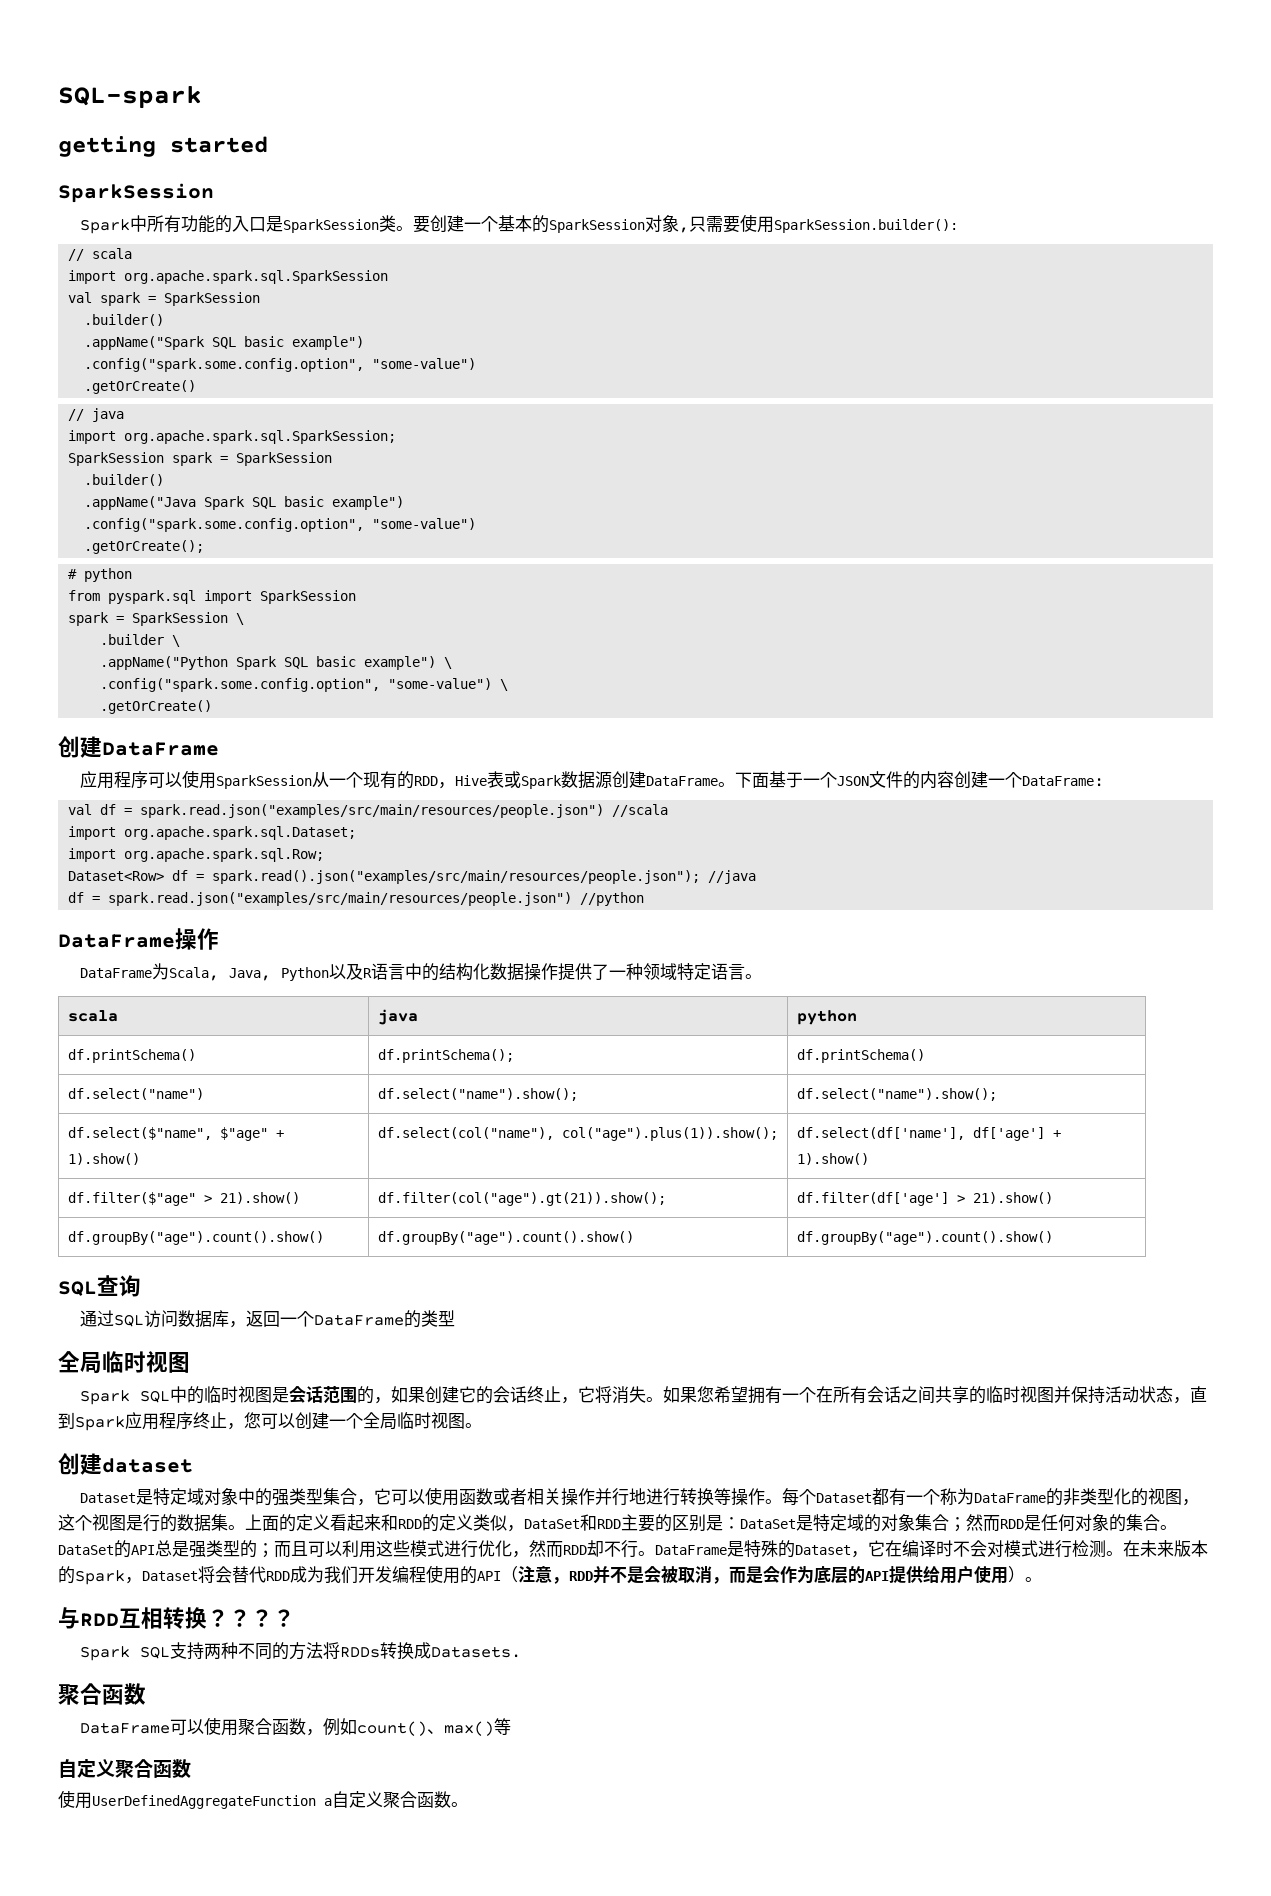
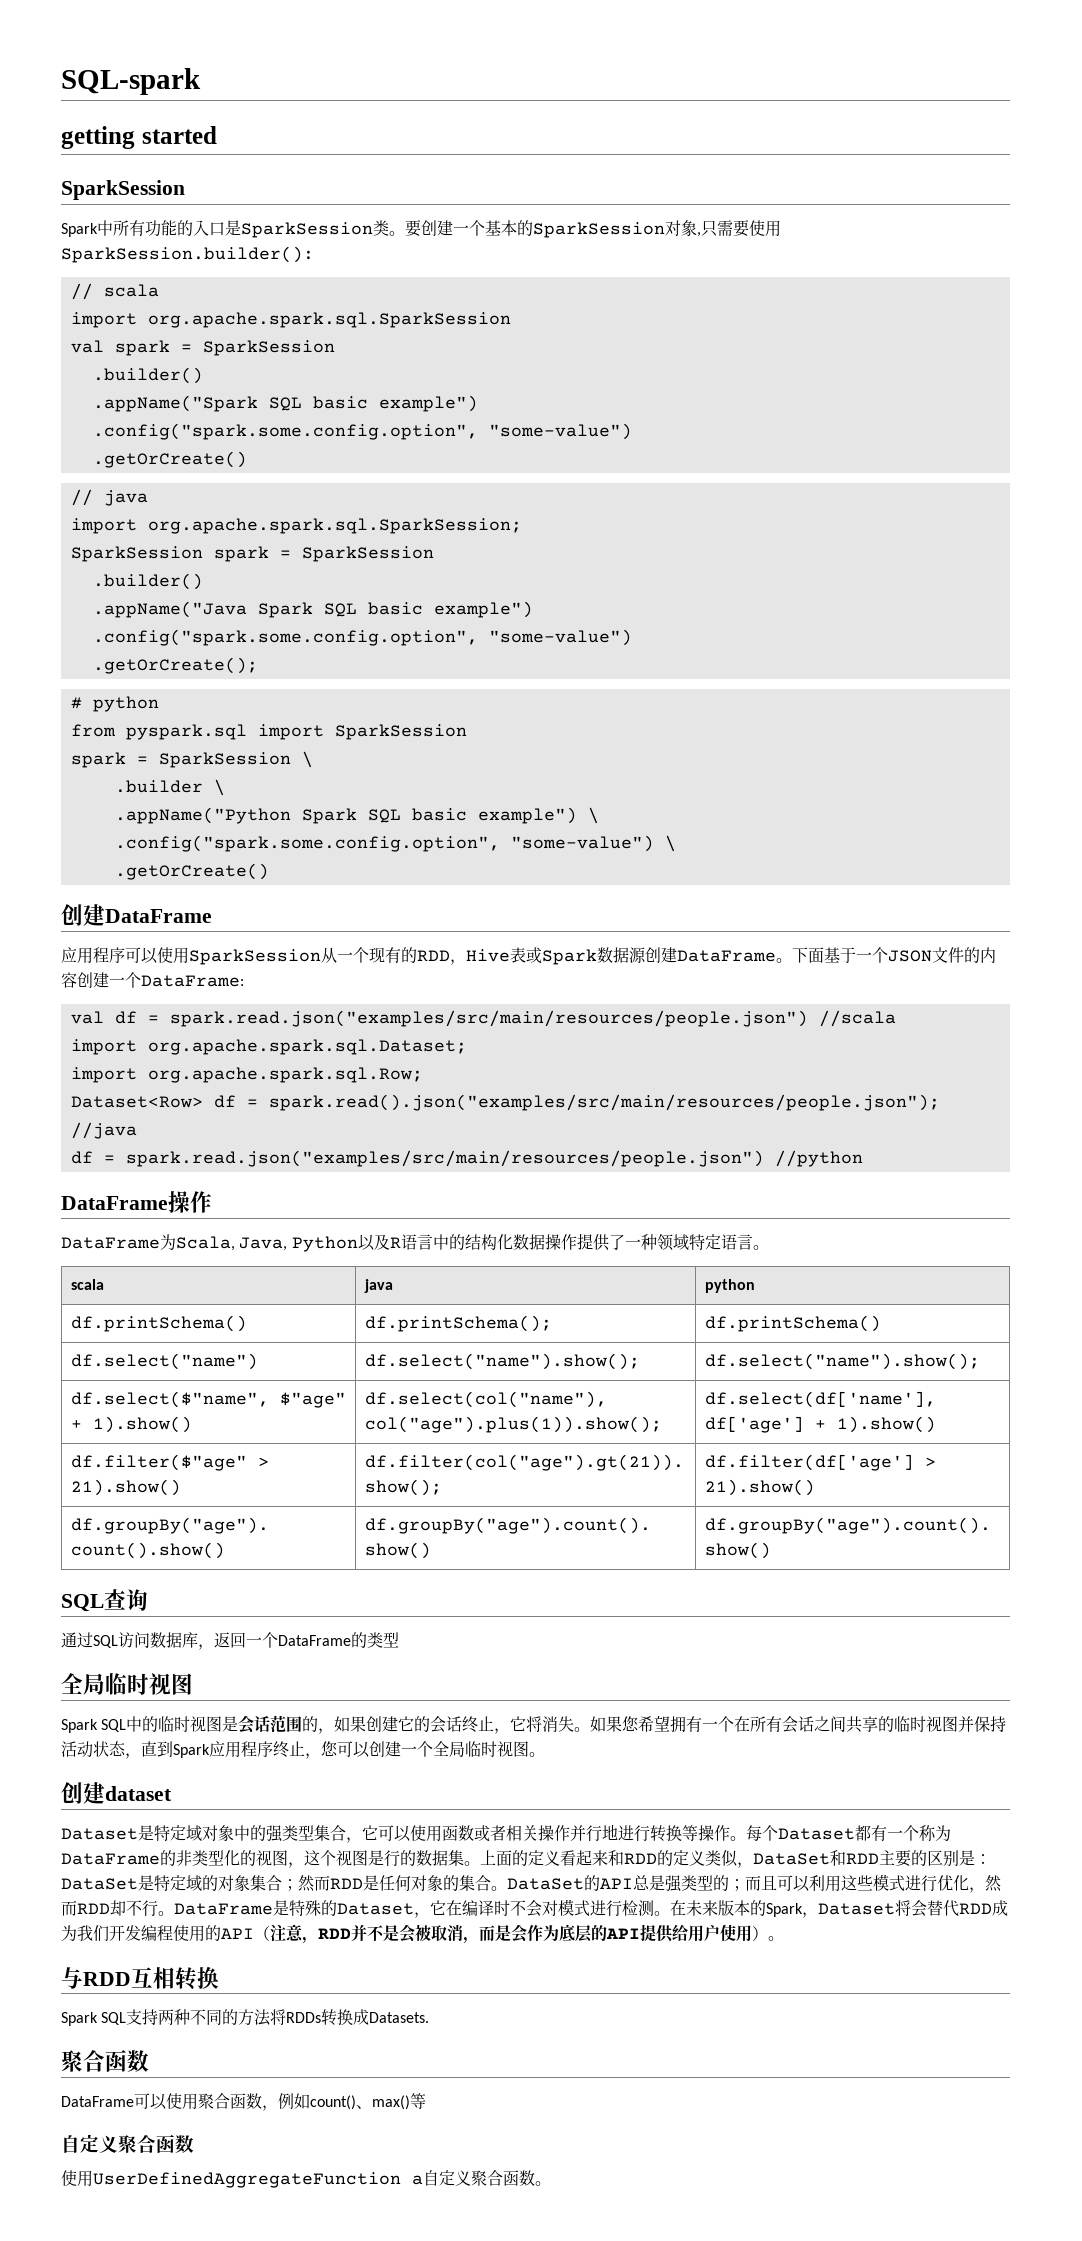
- 与RDD互相转换？？？？
+ 与RDD互相转换

